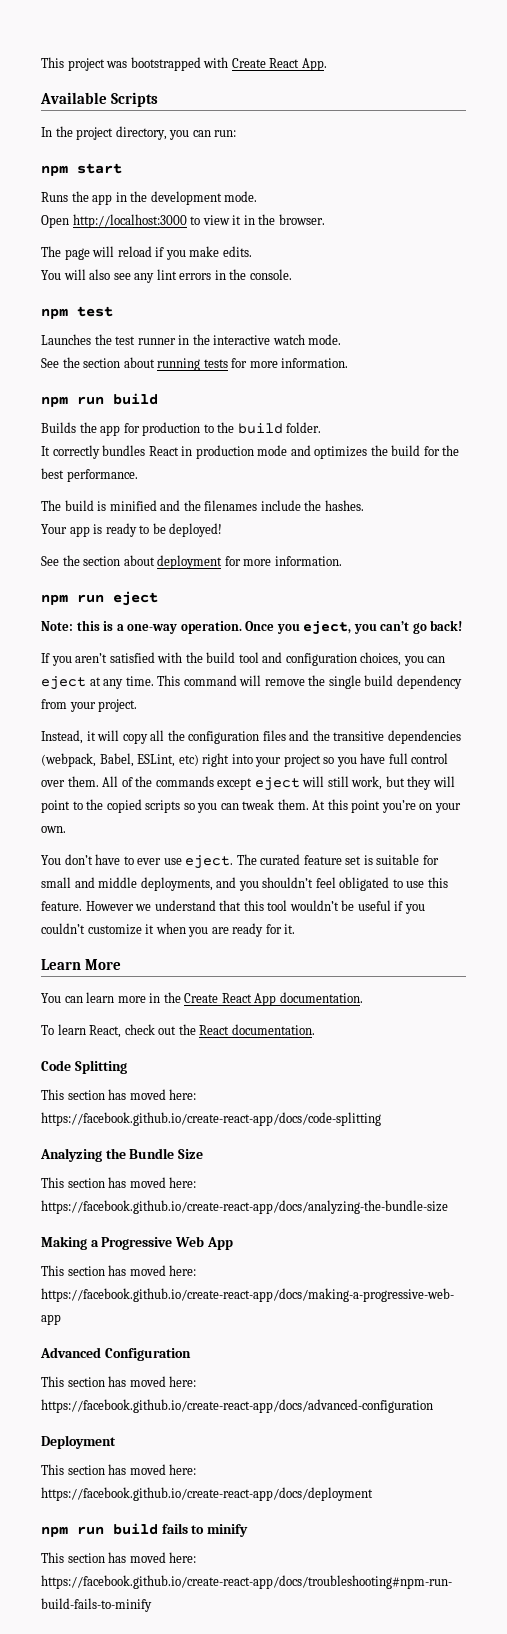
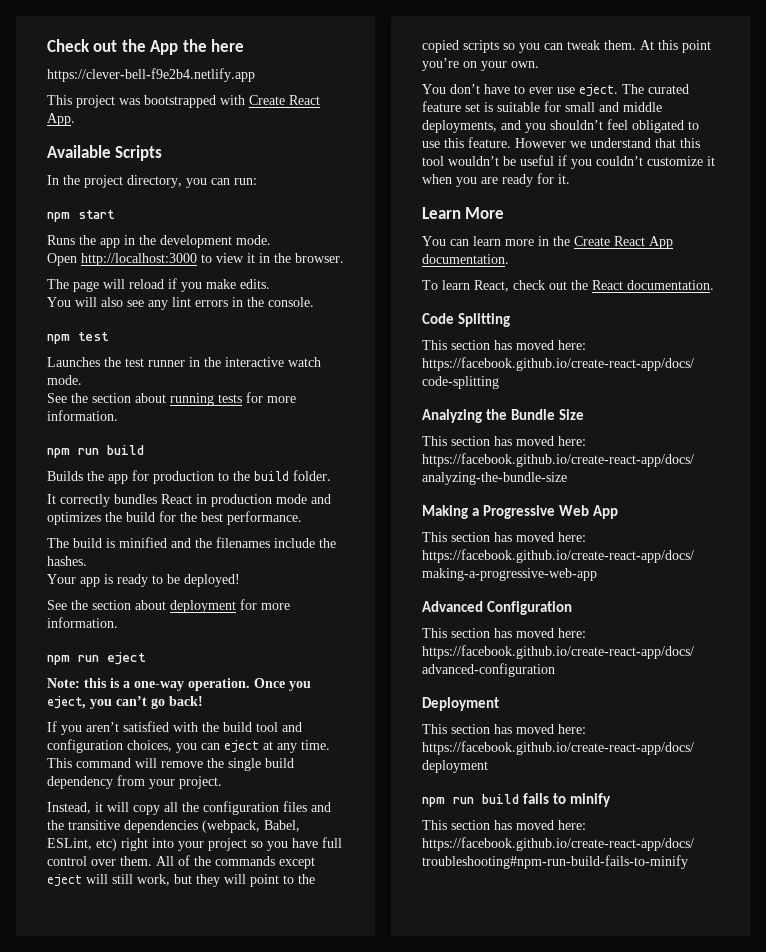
+ Check out the App the here
+ https://clever-bell-f9e2b4.netlify.app

